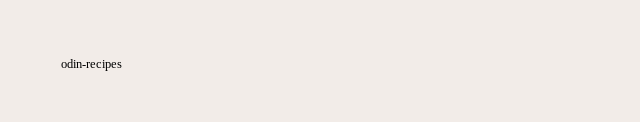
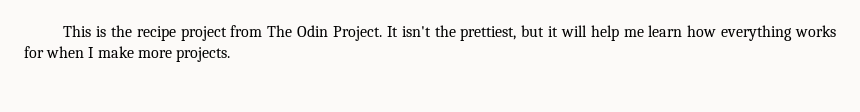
- odin-recipes
+ This is the recipe project from The Odin Project. It isn't the prettiest, but it will help me learn how everything works for when I make more projects.

